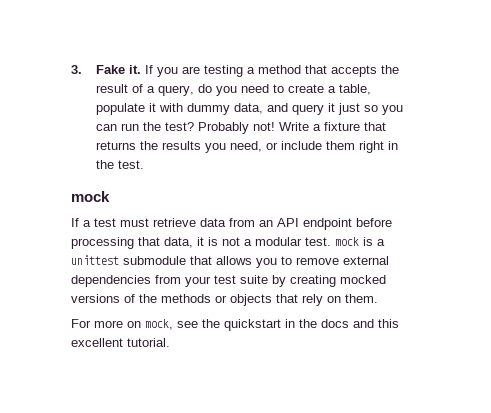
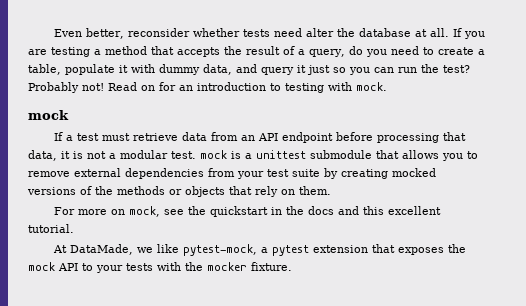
- 3. Fake it.
+ Even better, reconsider whether tests need alter the database at all.
- Write a fixture that returns the results you need, or include them right in the test.
+ Read on for an introduction to testing with mock.
+ At DataMade, we like pytest-mock, a pytest extension that exposes the mock API to your tests with the mocker fixture.

